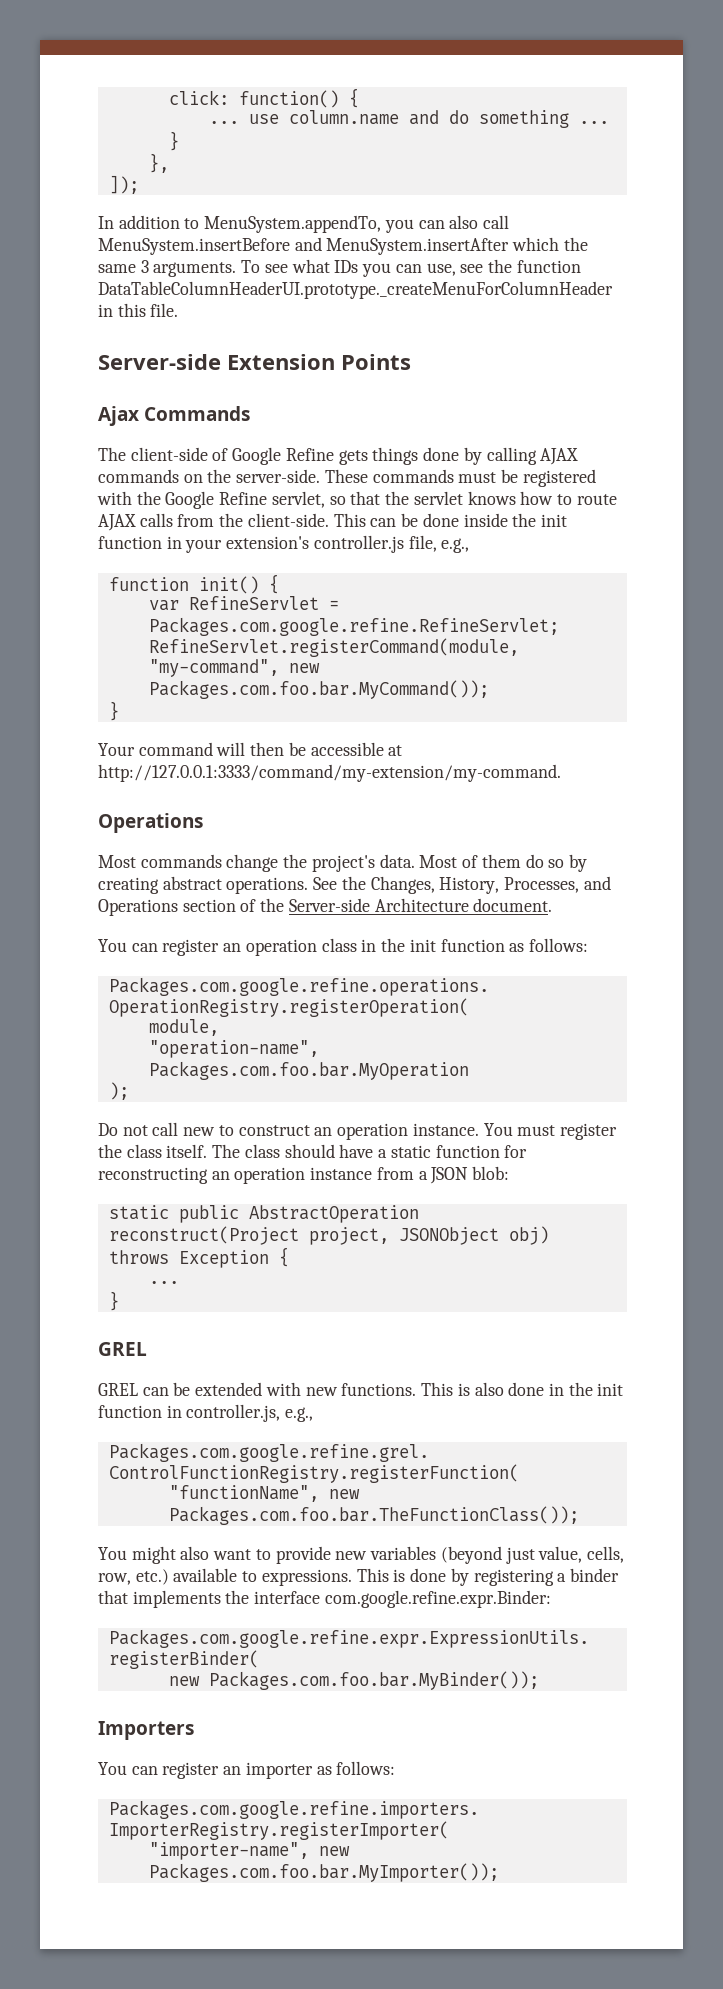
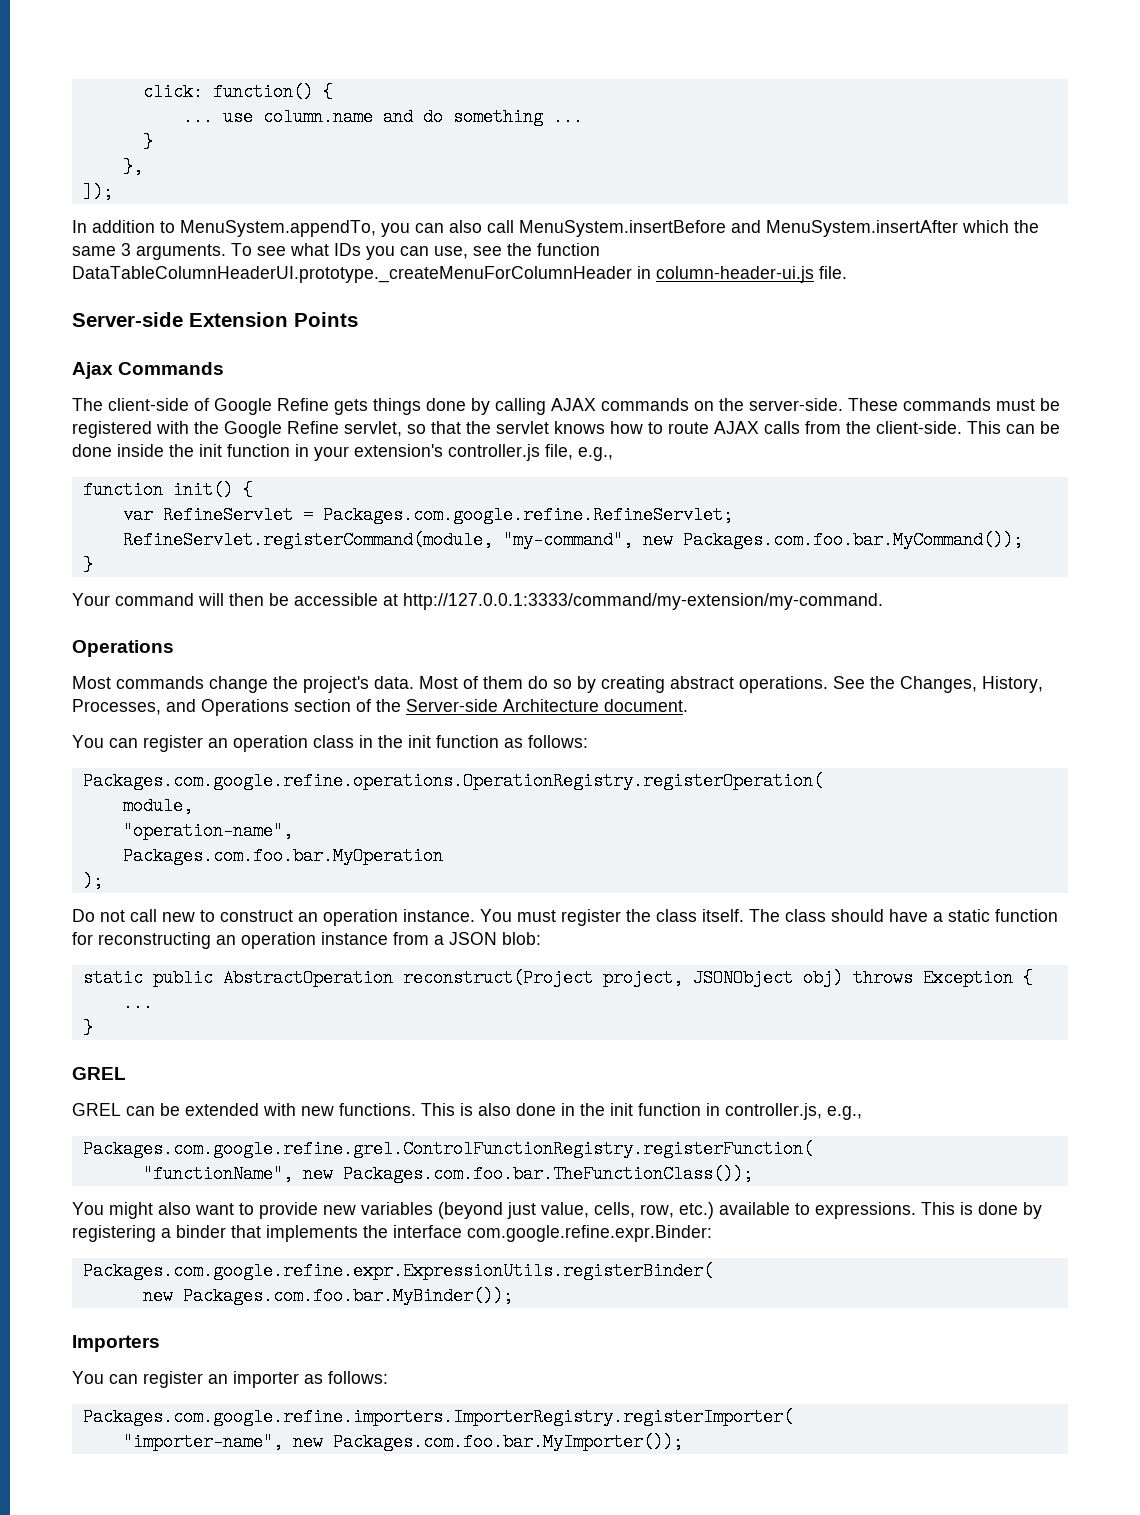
- To see what IDs you can use, see the function DataTableColumnHeaderUI.prototype._createMenuForColumnHeader in this file.
+ To see what IDs you can use, see the function DataTableColumnHeaderUI.prototype._createMenuForColumnHeader in column-header-ui.js file.

